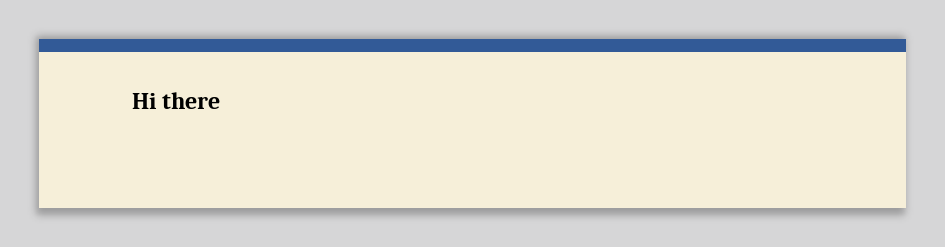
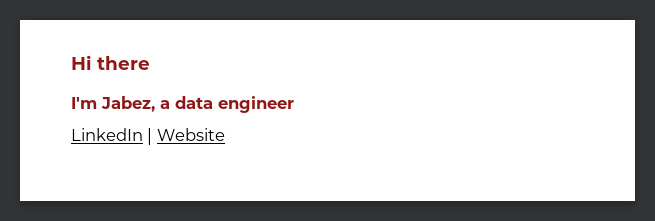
+ I'm Jabez, a data engineer
+ LinkedIn | Website

